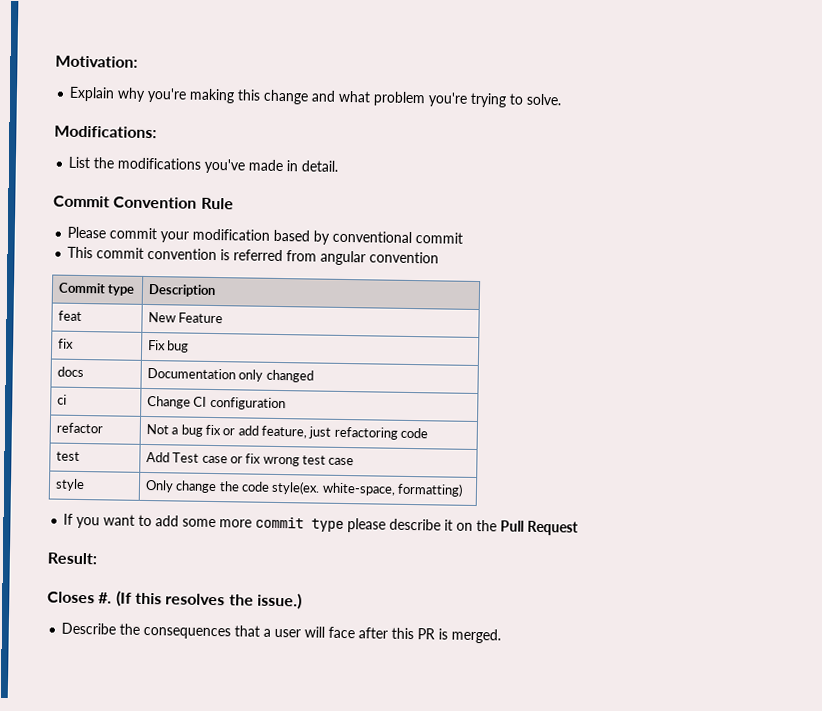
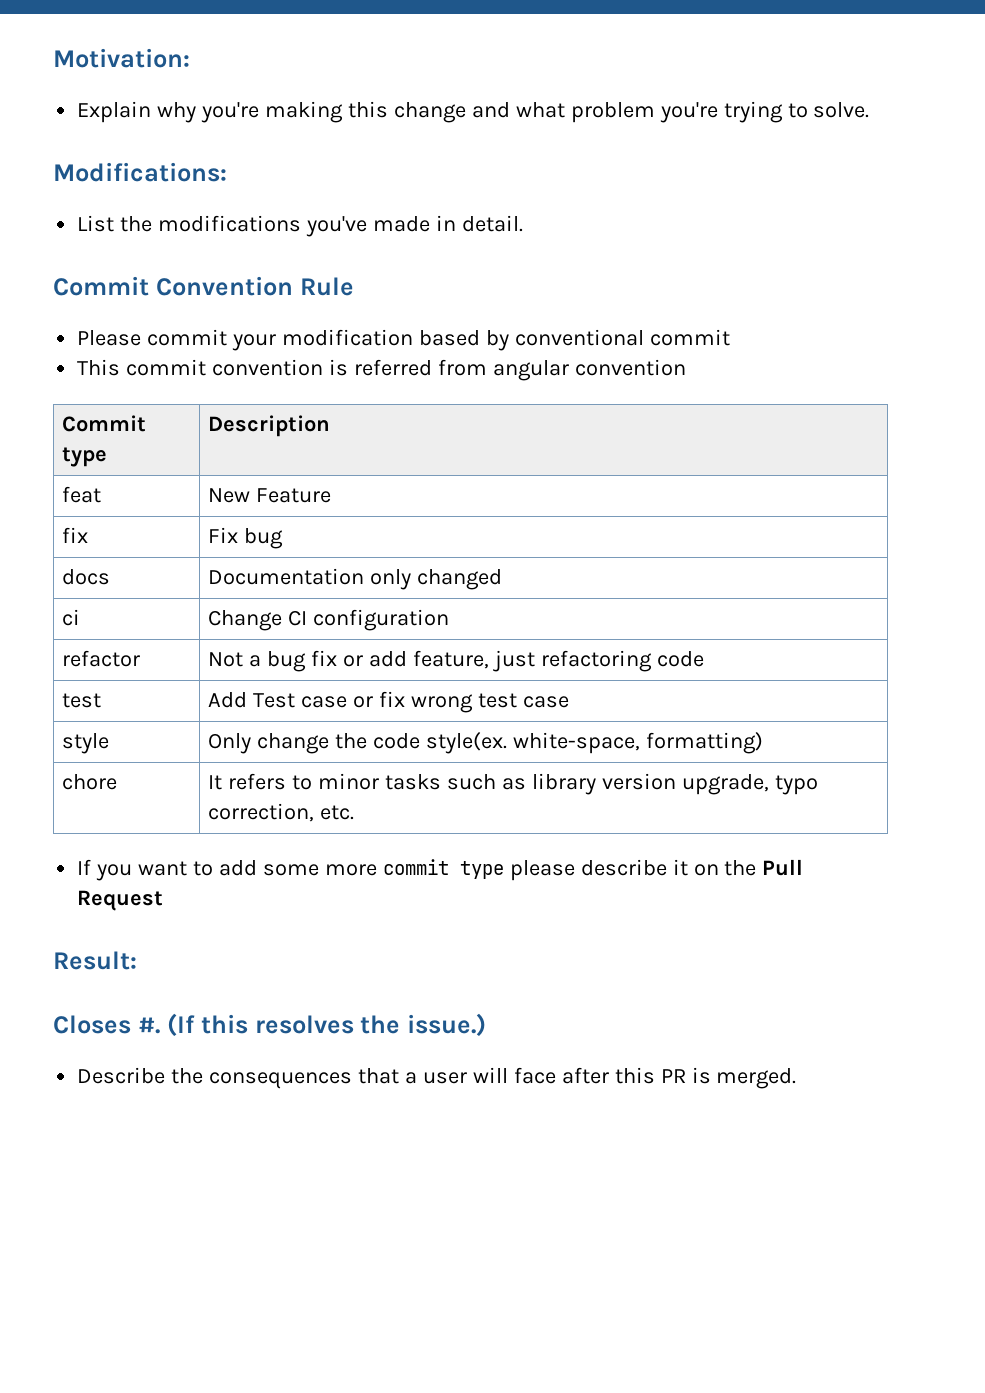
+ chore | It refers to minor tasks such as library version upgrade, typo correction, etc.

